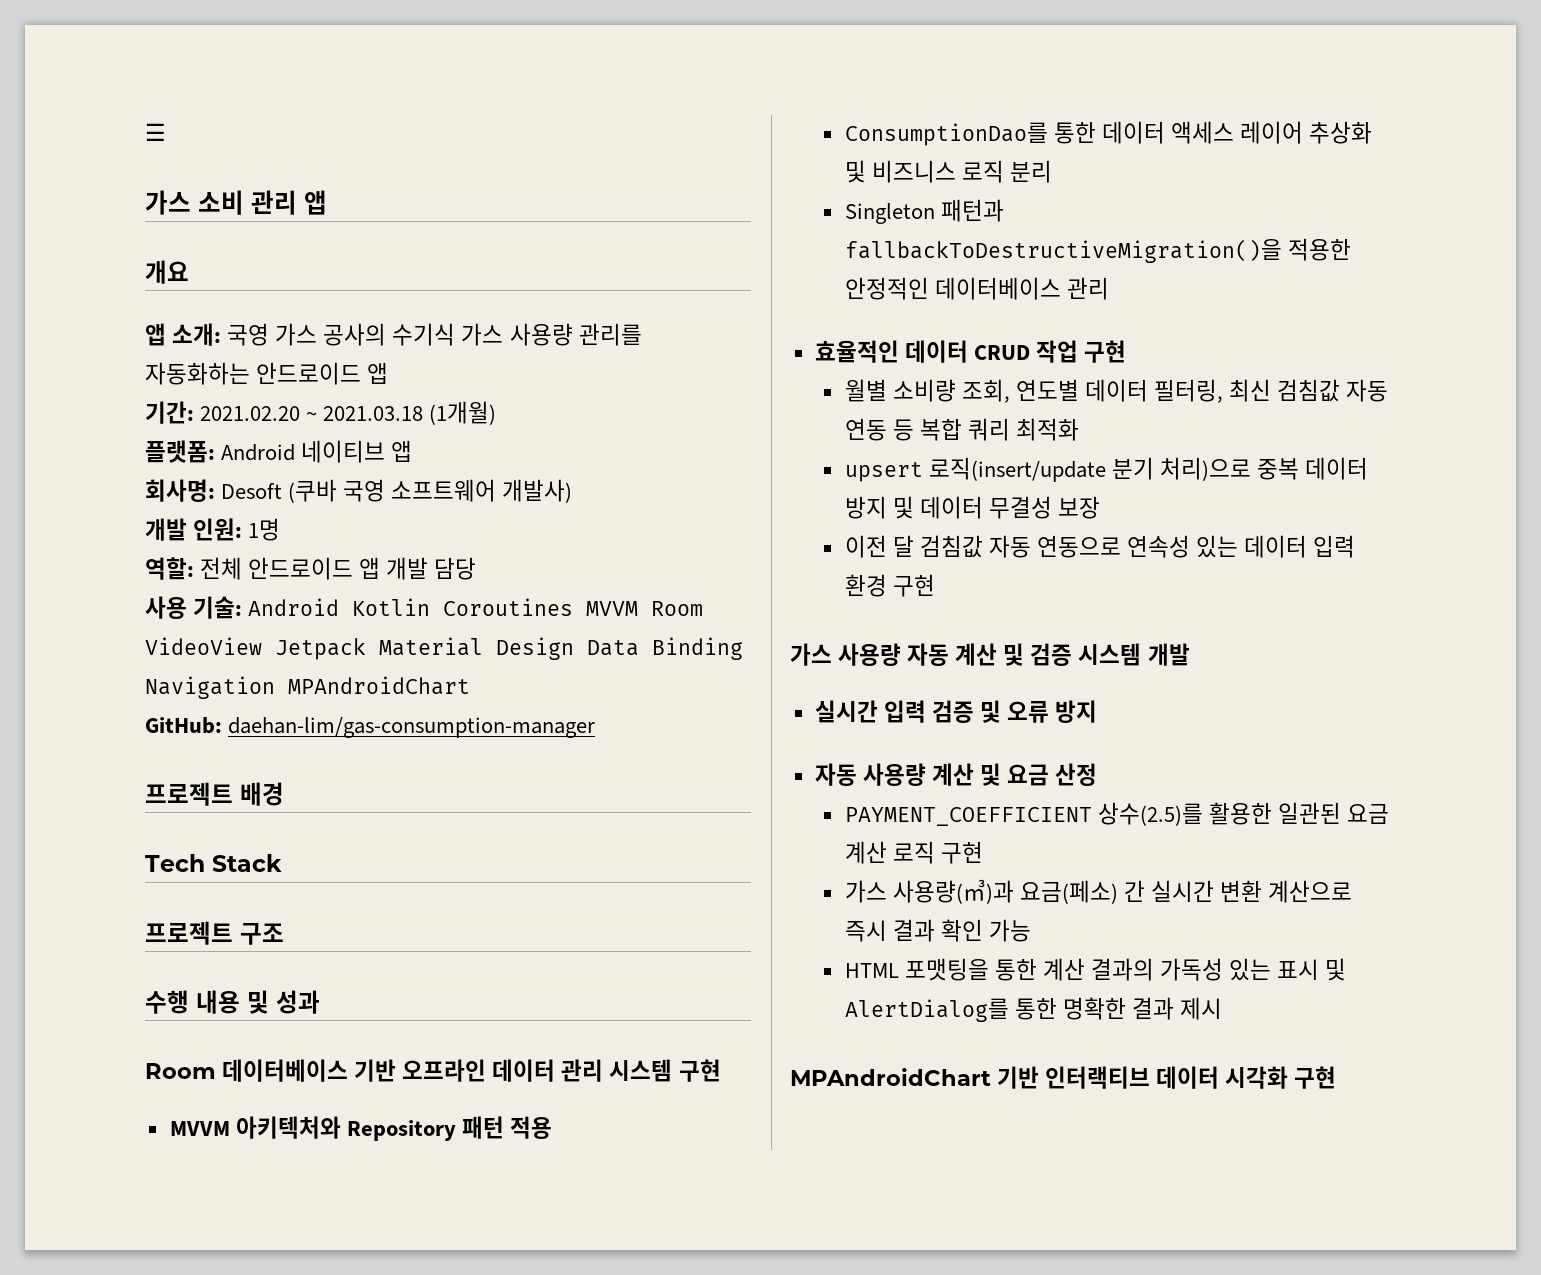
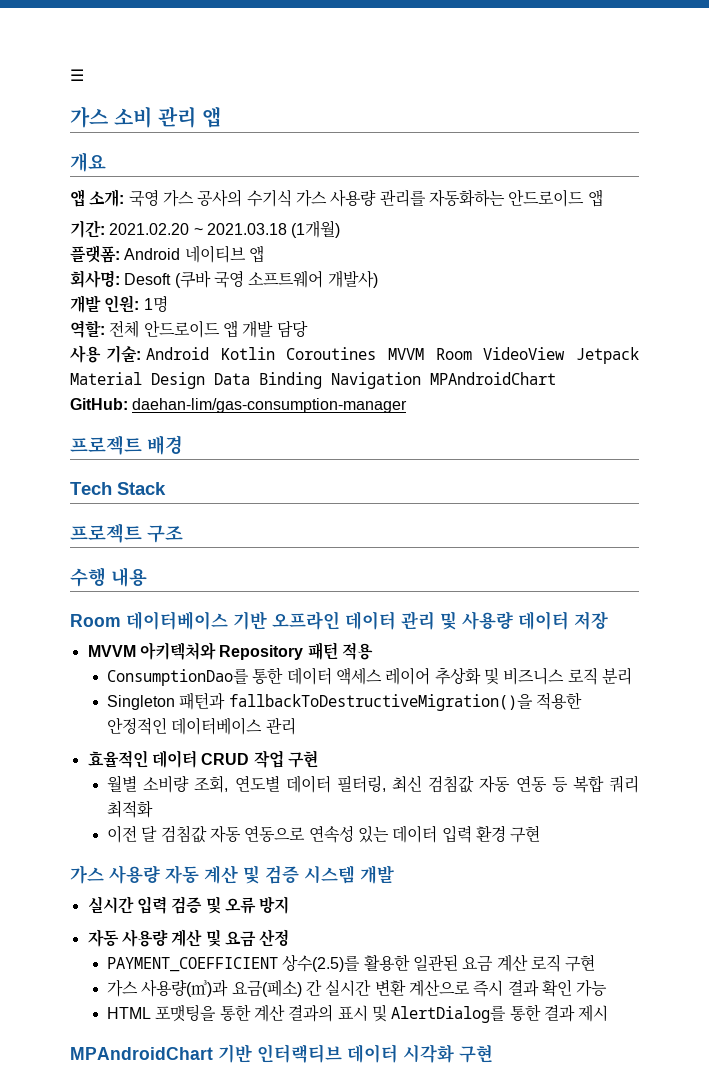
- 수행 내용 및 성과
+ 수행 내용
- Room 데이터베이스 기반 오프라인 데이터 관리 시스템 구현
+ Room 데이터베이스 기반 오프라인 데이터 관리 및 사용량 데이터 저장
- upsert 로직(insert/update 분기 처리)으로 중복 데이터 방지 및 데이터 무결성 보장
- HTML 포맷팅을 통한 계산 결과의 가독성 있는 표시 및 AlertDialog를 통한 명확한 결과 제시
+ HTML 포맷팅을 통한 계산 결과의 표시 및 AlertDialog를 통한 결과 제시

